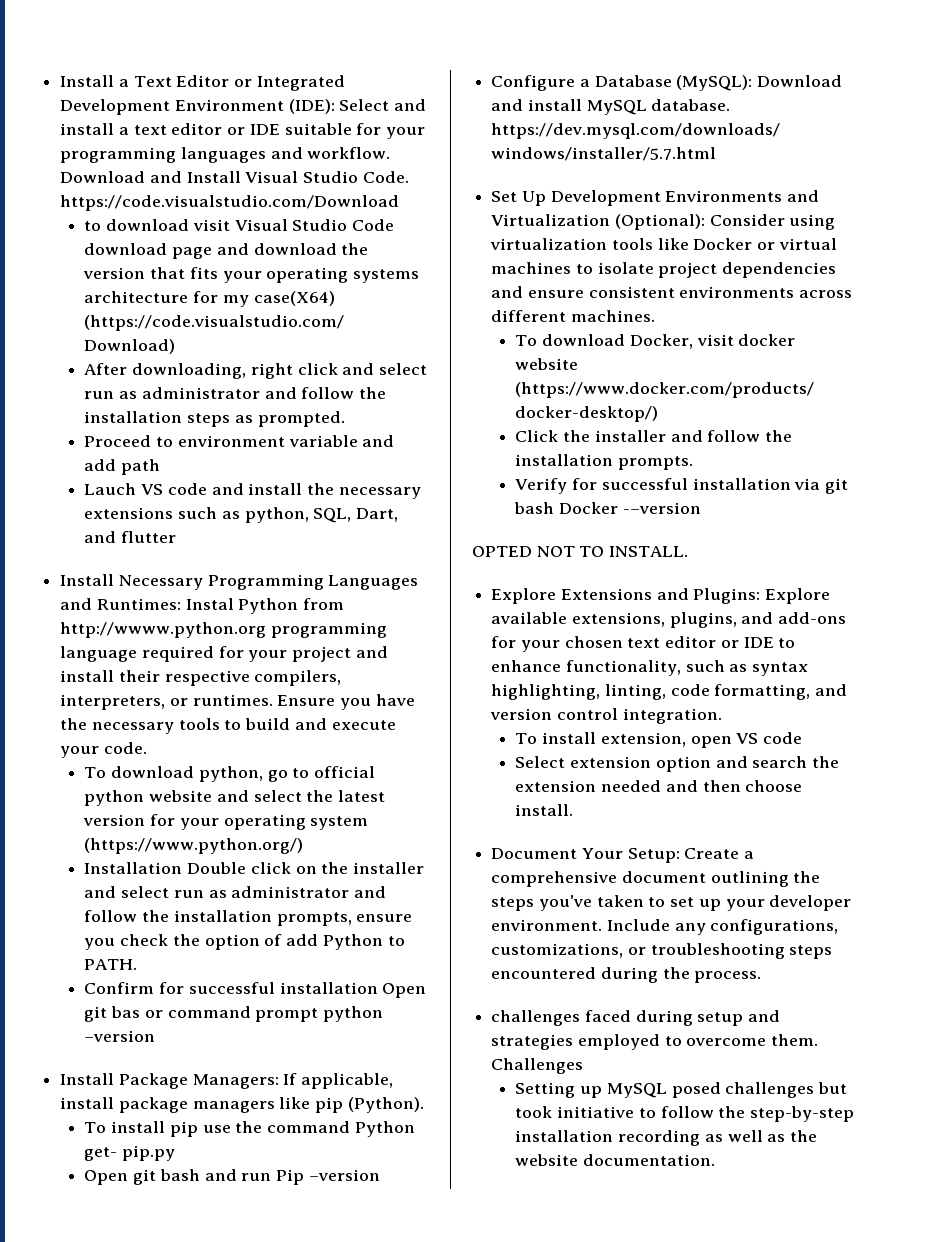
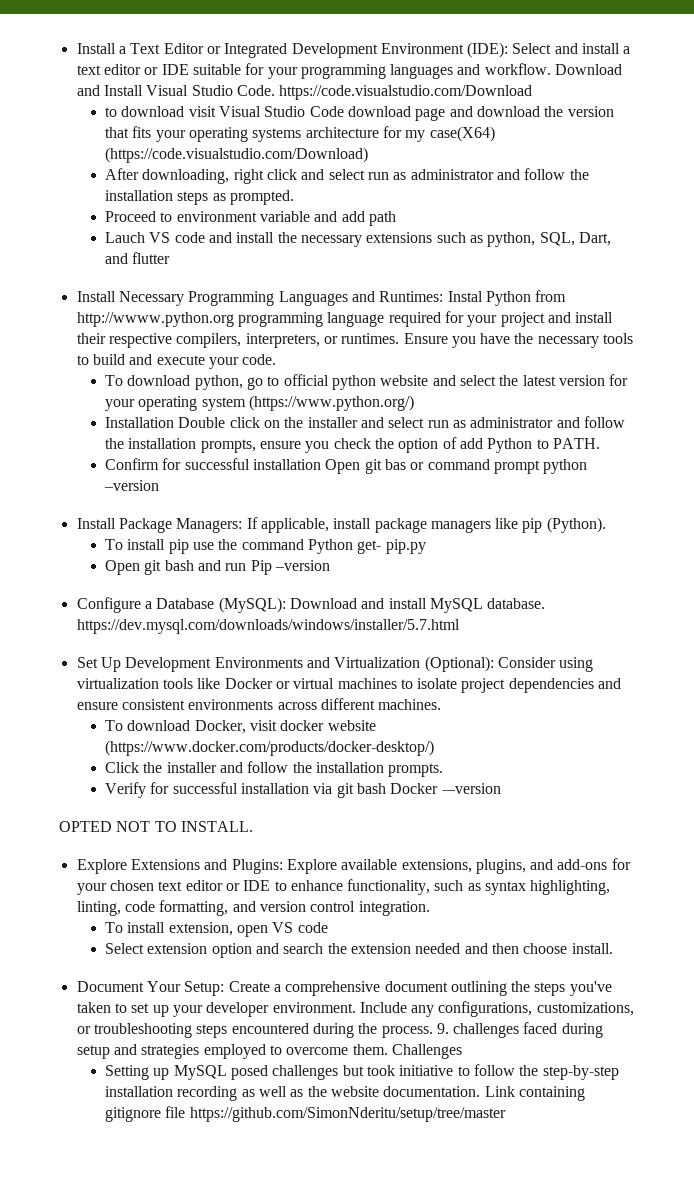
- Include any configurations, customizations, or troubleshooting steps encountered during the process.
- challenges faced during setup and strategies employed to overcome them.
+ Include any configurations, customizations, or troubleshooting steps encountered during the process. 9. challenges faced during setup and strategies employed to overcome them.
+ Link containing gitignore file https://github.com/SimonNderitu/setup/tree/master

